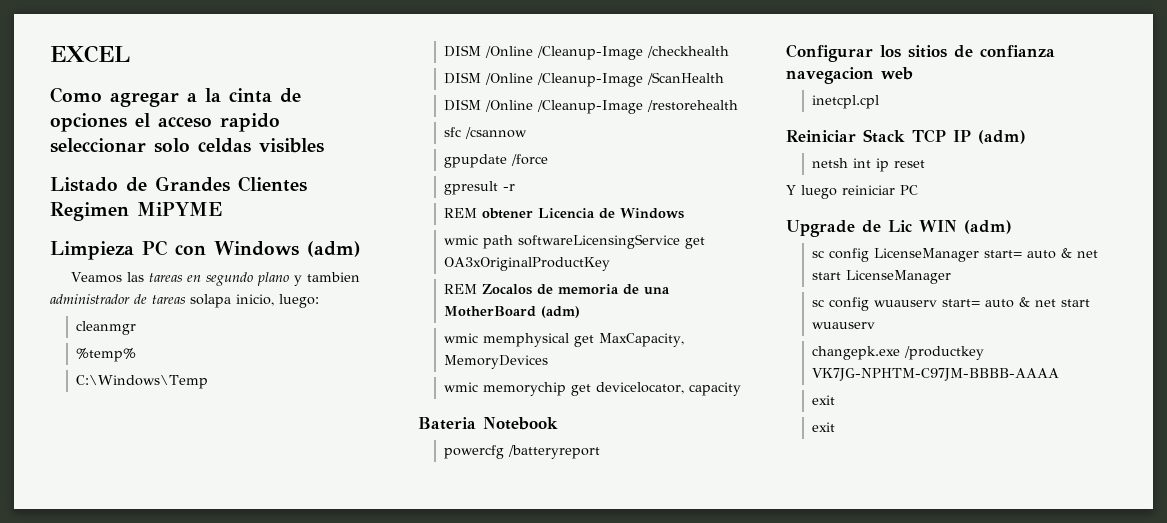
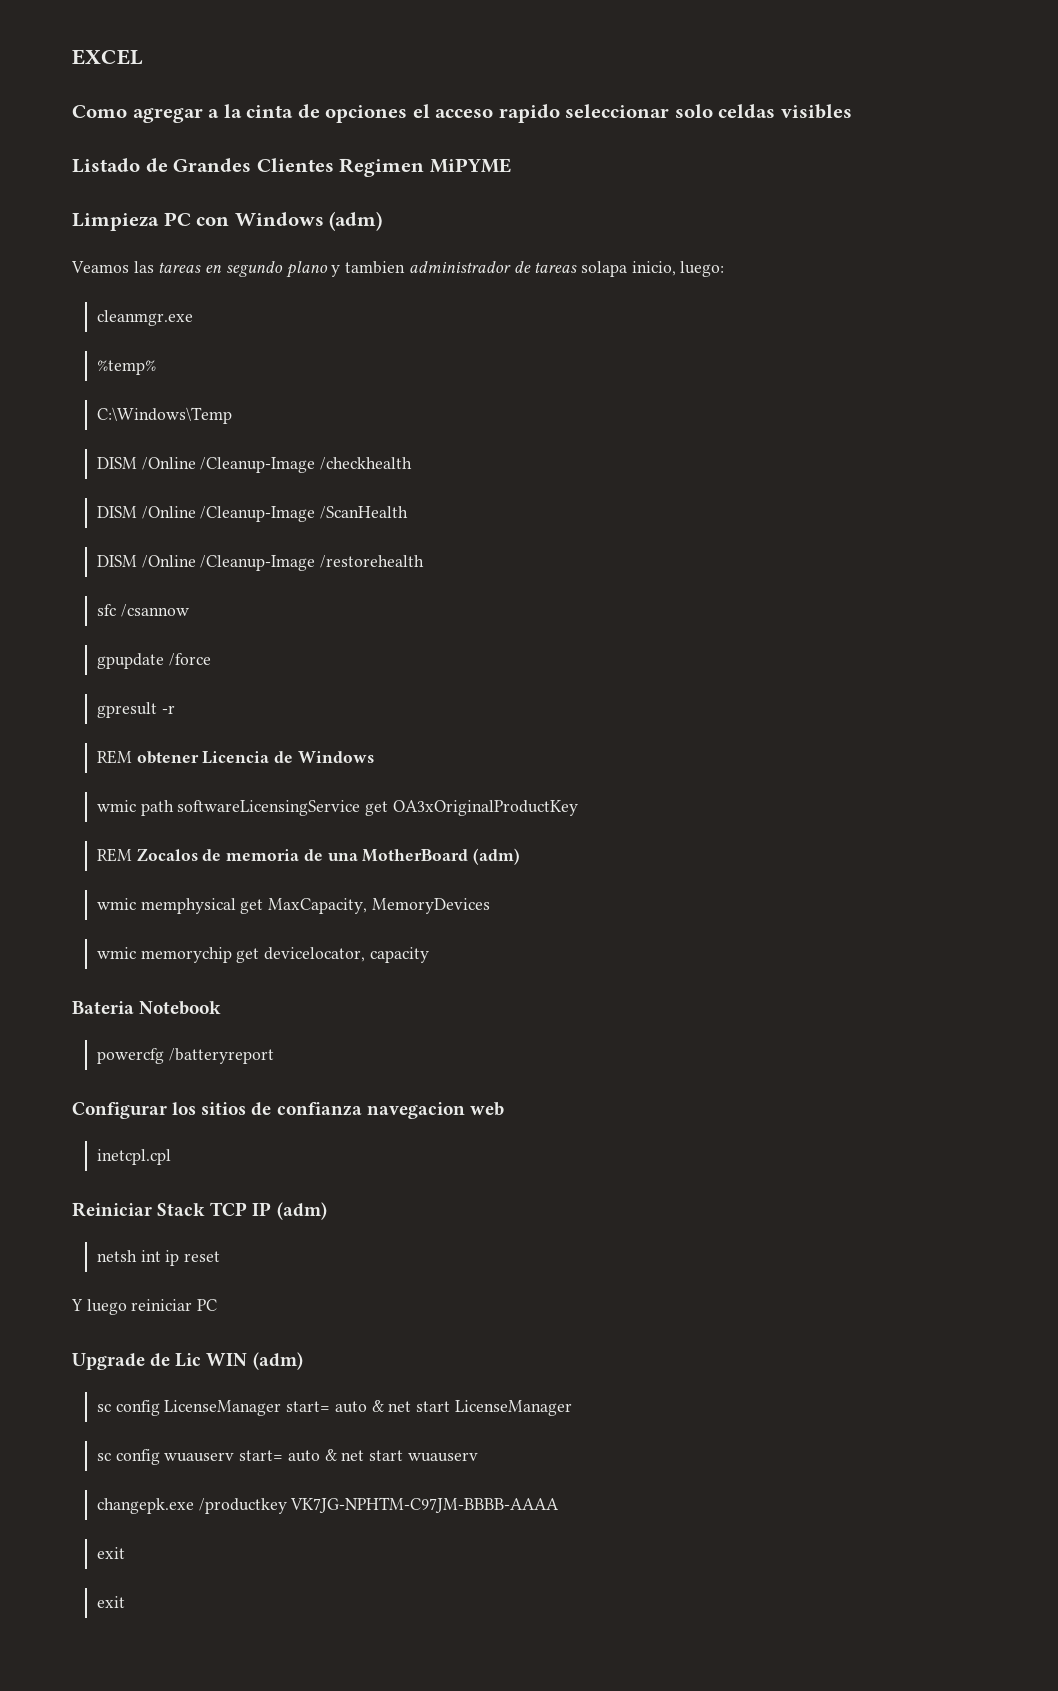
- cleanmgr
+ cleanmgr.exe

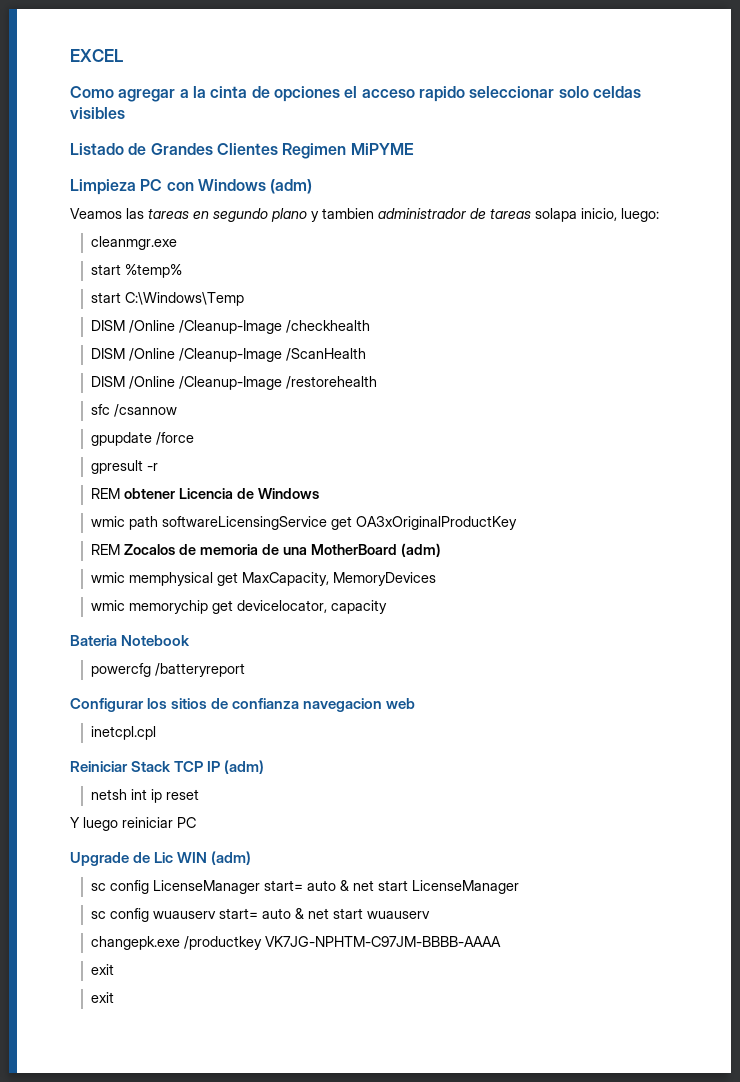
- %temp%
+ start %temp%
- C:\Windows\Temp
+ start C:\Windows\Temp

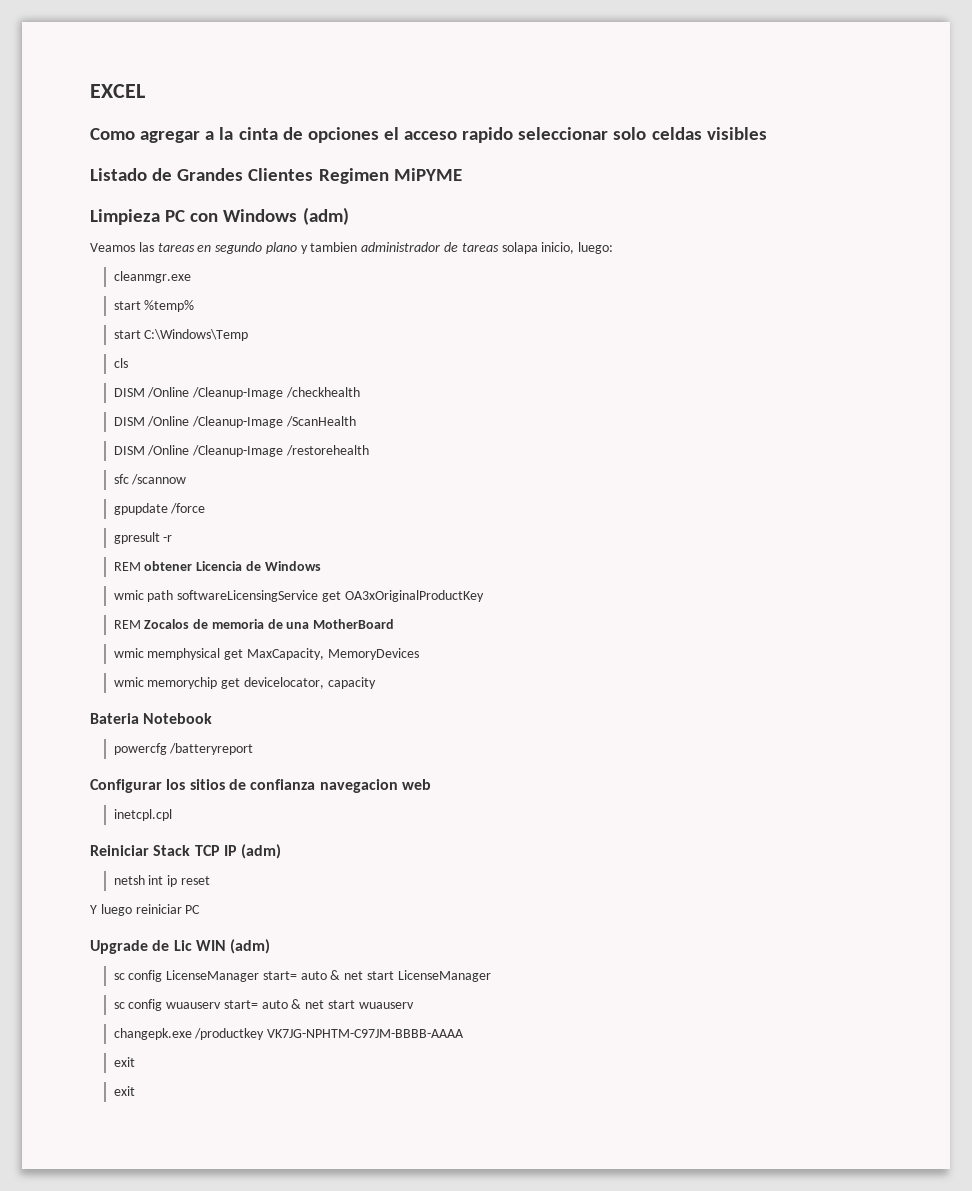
+ cls
- sfc /csannow
+ sfc /scannow
- REM Zocalos de memoria de una MotherBoard (adm)
+ REM Zocalos de memoria de una MotherBoard

